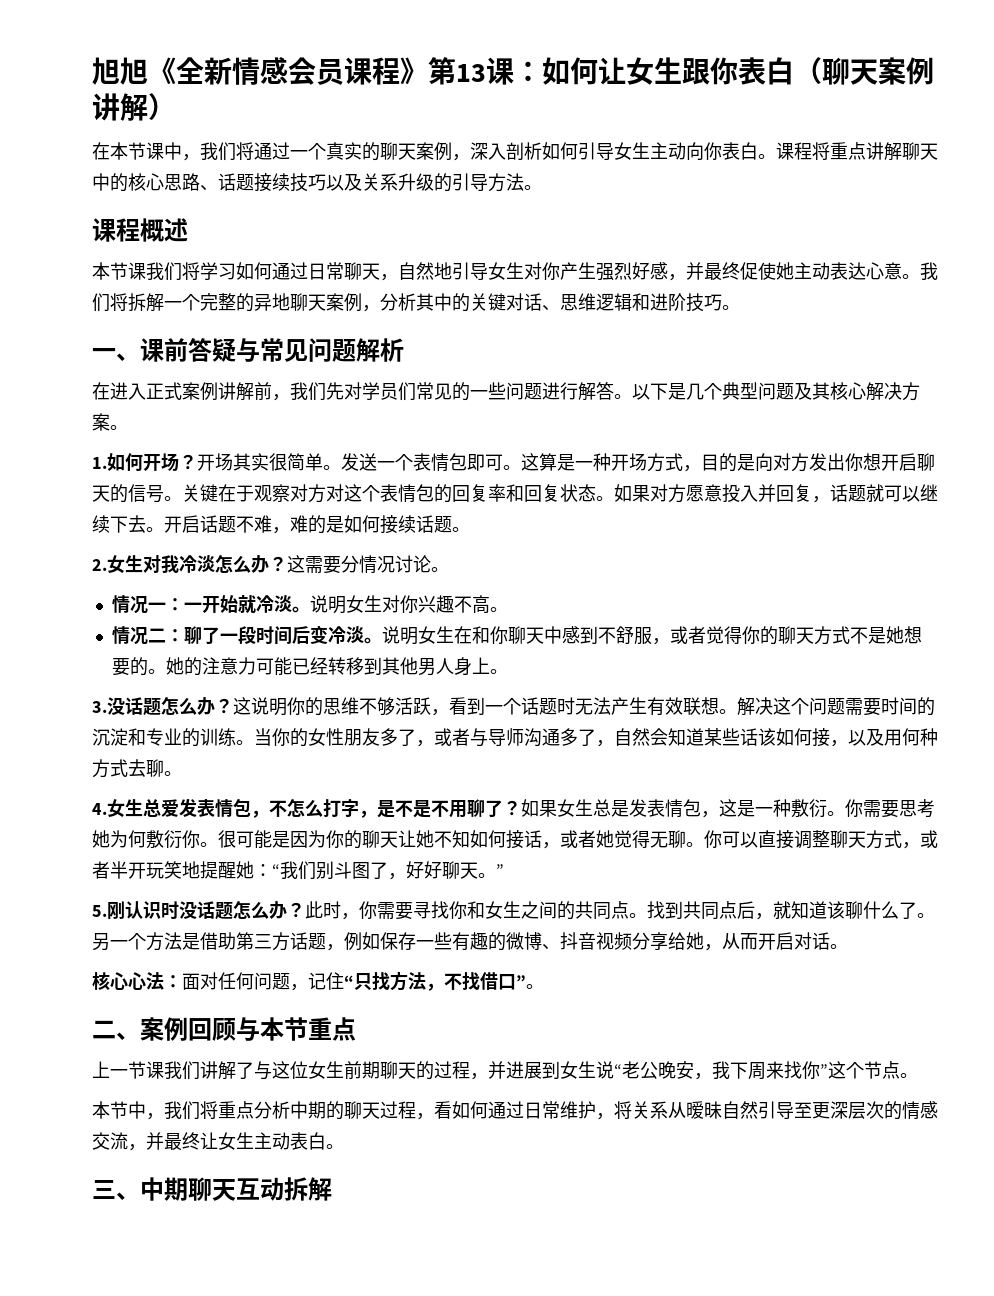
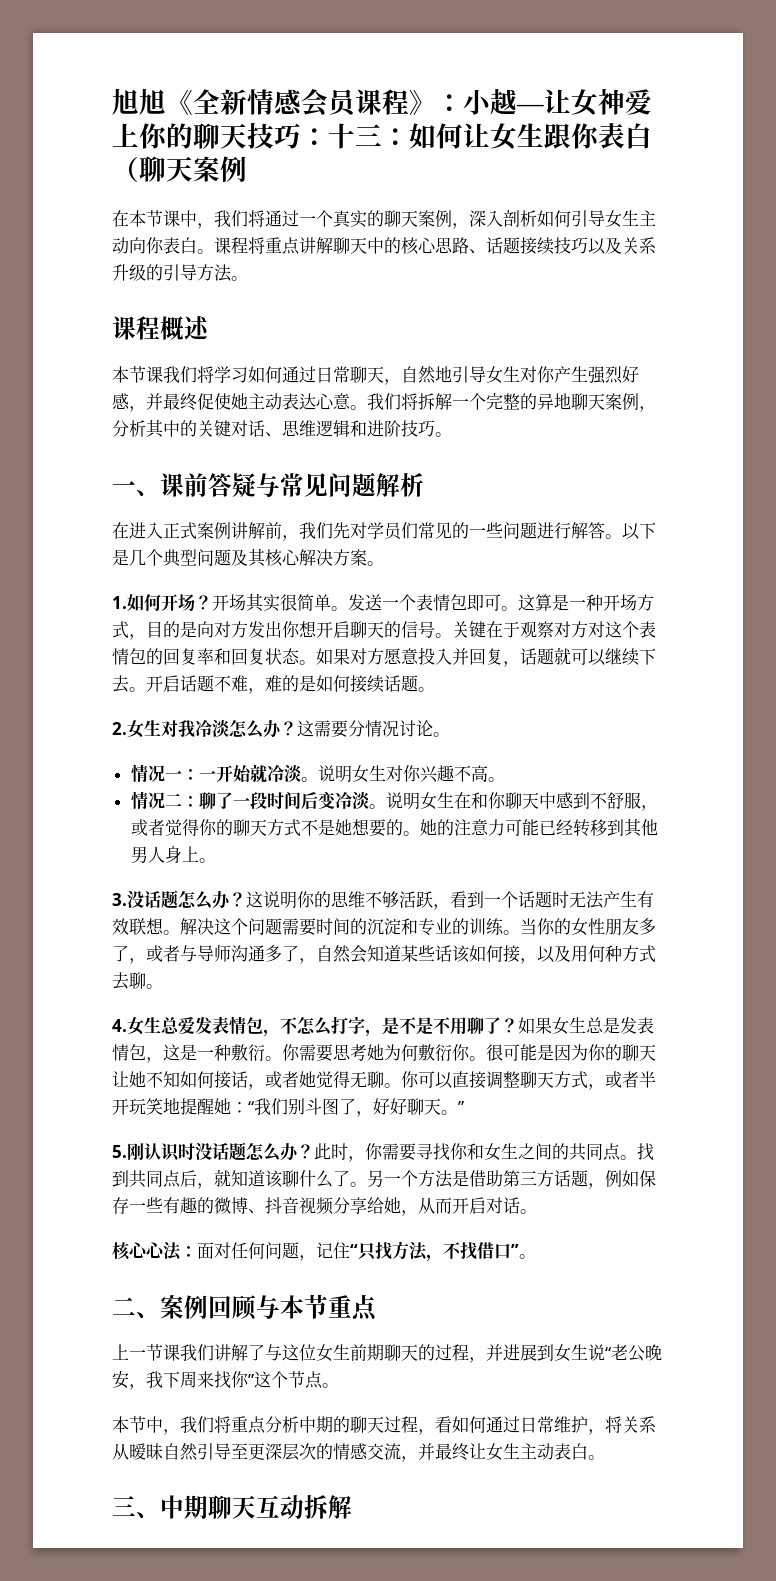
- 旭旭《全新情感会员课程》第13课：如何让女生跟你表白（聊天案例讲解）
+ 旭旭《全新情感会员课程》：小越—让女神爱上你的聊天技巧：十三：如何让女生跟你表白（聊天案例

